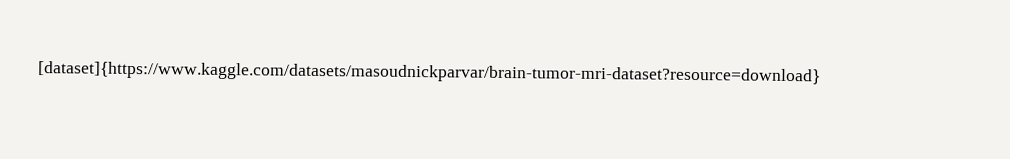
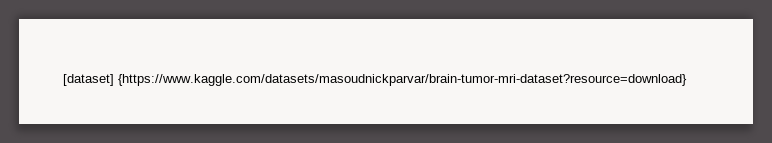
- [dataset]{https://www.kaggle.com/datasets/masoudnickparvar/brain-tumor-mri-dataset?resource=download}
+ [dataset] {https://www.kaggle.com/datasets/masoudnickparvar/brain-tumor-mri-dataset?resource=download}

